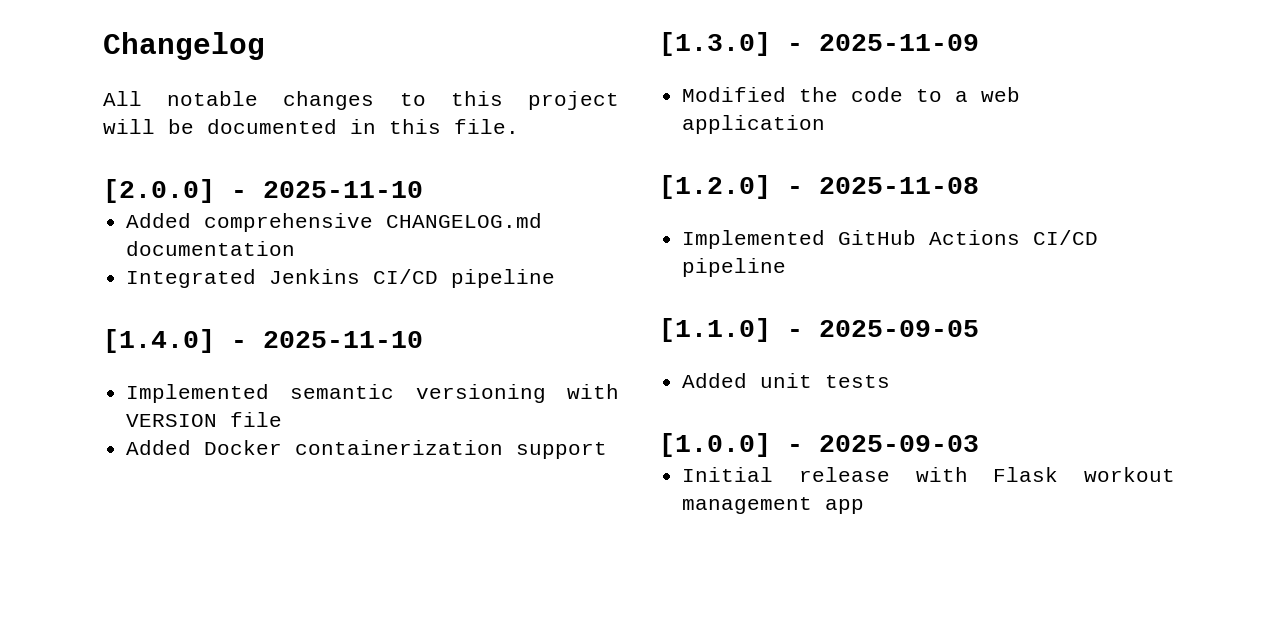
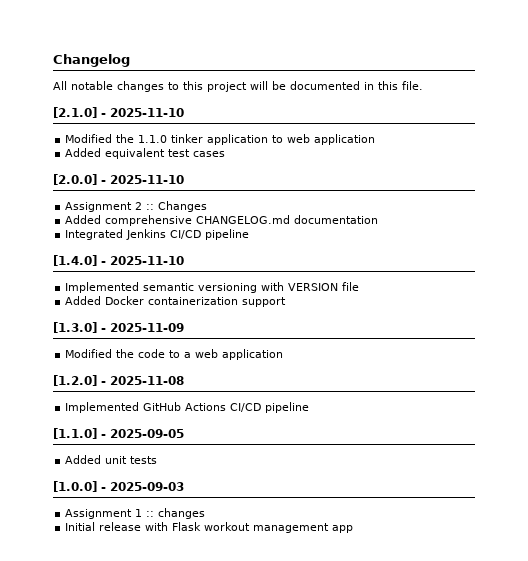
+ [2.1.0] - 2025-11-10
+ Modified the 1.1.0 tinker application to web application
+ Added equivalent test cases
+ Assignment 2 :: Changes
+ Assignment 1 :: changes

